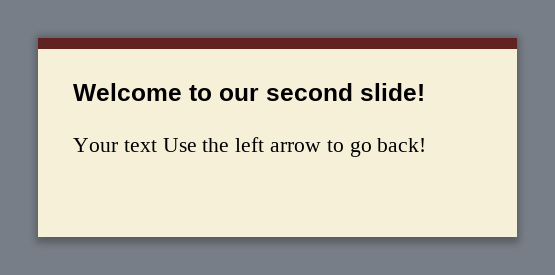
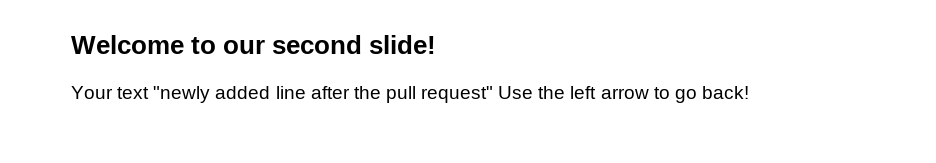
- Your text Use the left arrow to go back!
+ Your text "newly added line after the pull request" Use the left arrow to go back!

